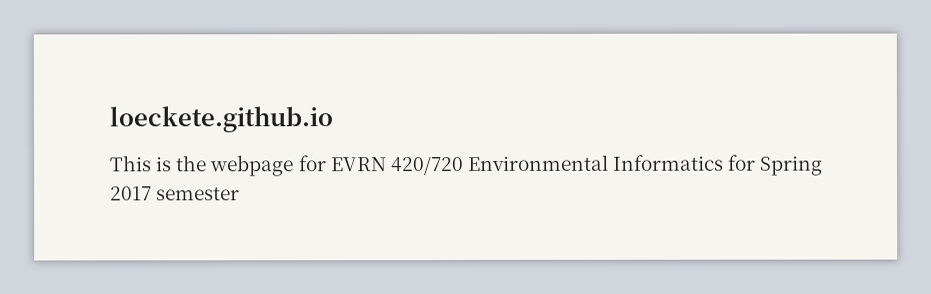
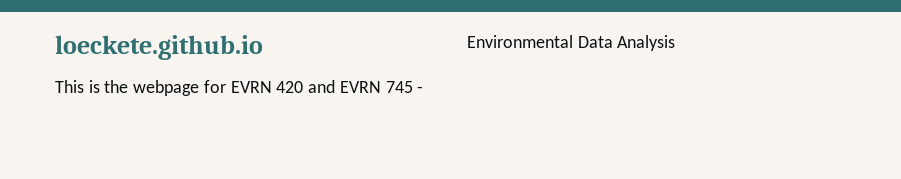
- This is the webpage for EVRN 420/720 Environmental Informatics for Spring 2017 semester
+ This is the webpage for EVRN 420 and EVRN 745 - Environmental Data Analysis

